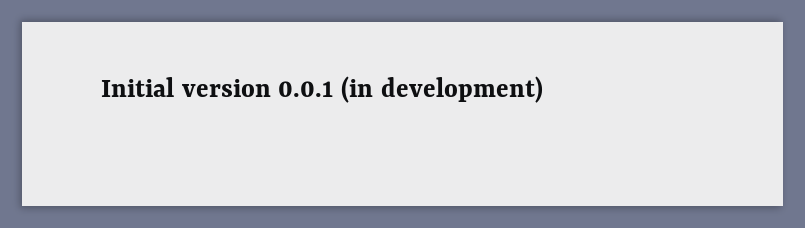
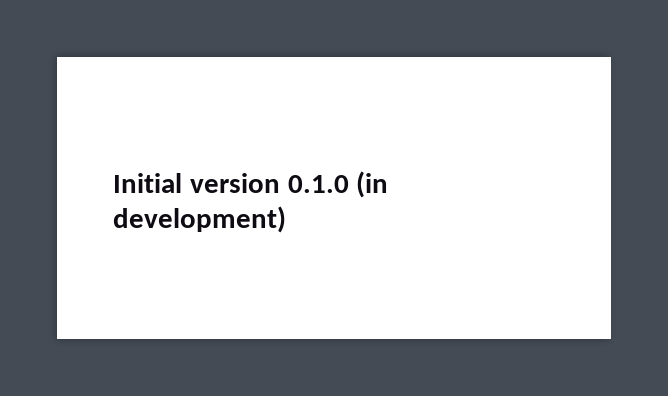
- Initial version 0.0.1 (in development)
+ Initial version 0.1.0 (in development)

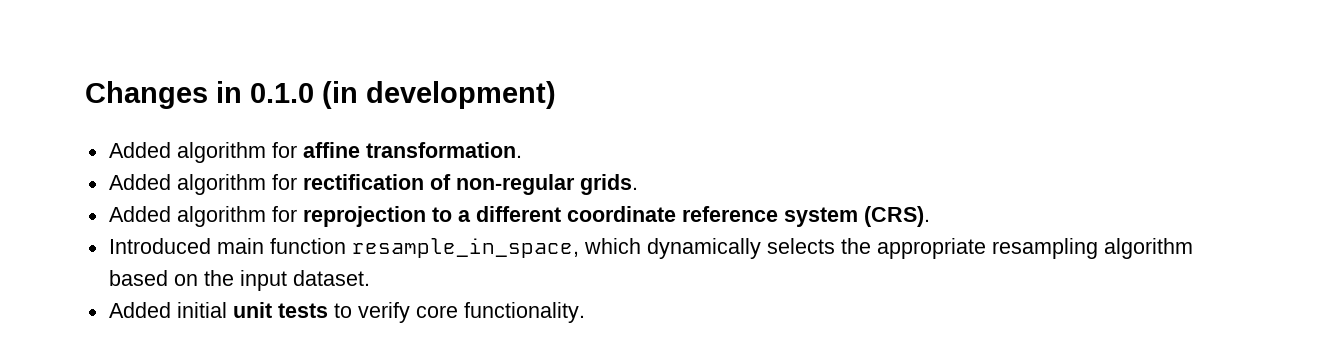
- Initial version 0.1.0 (in development)
+ Changes in 0.1.0 (in development)
+ Added algorithm for affine transformation.
+ Added algorithm for rectification of non-regular grids.
+ Added algorithm for reprojection to a different coordinate reference system (CRS).
+ Introduced main function resample_in_space, which dynamically selects the appropriate resampling algorithm based on the input dataset.
+ Added initial unit tests to verify core functionality.

